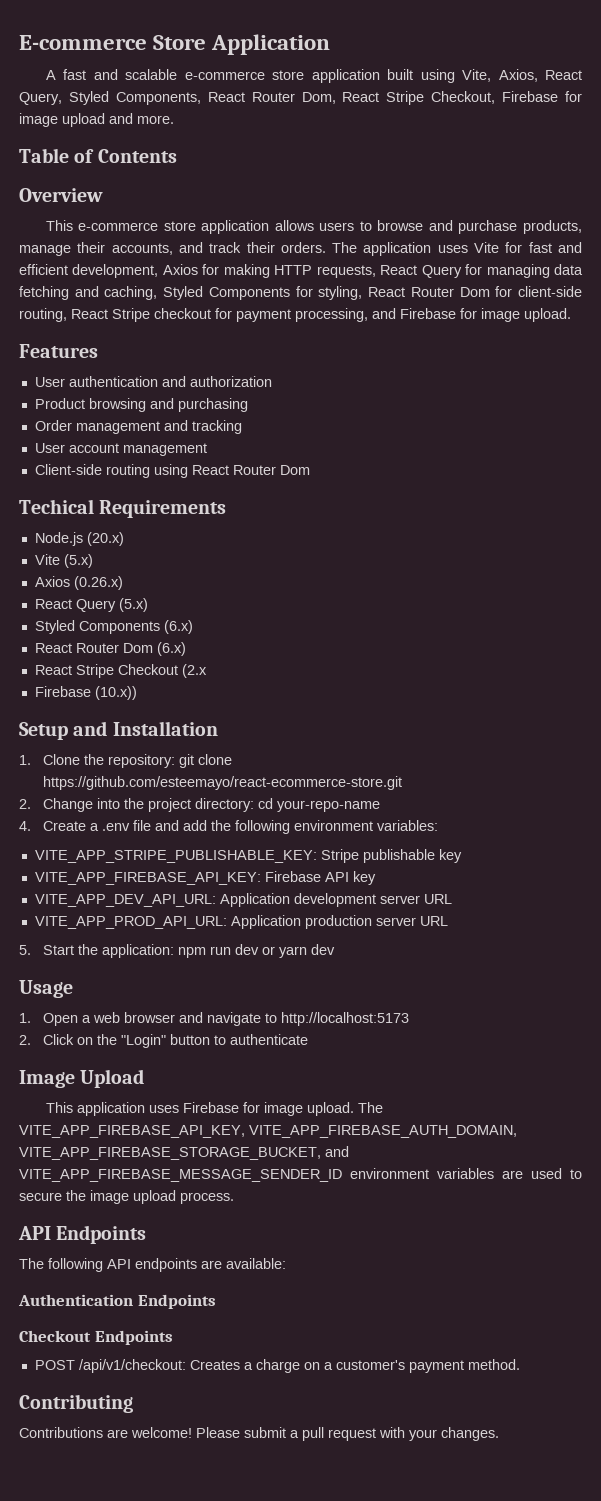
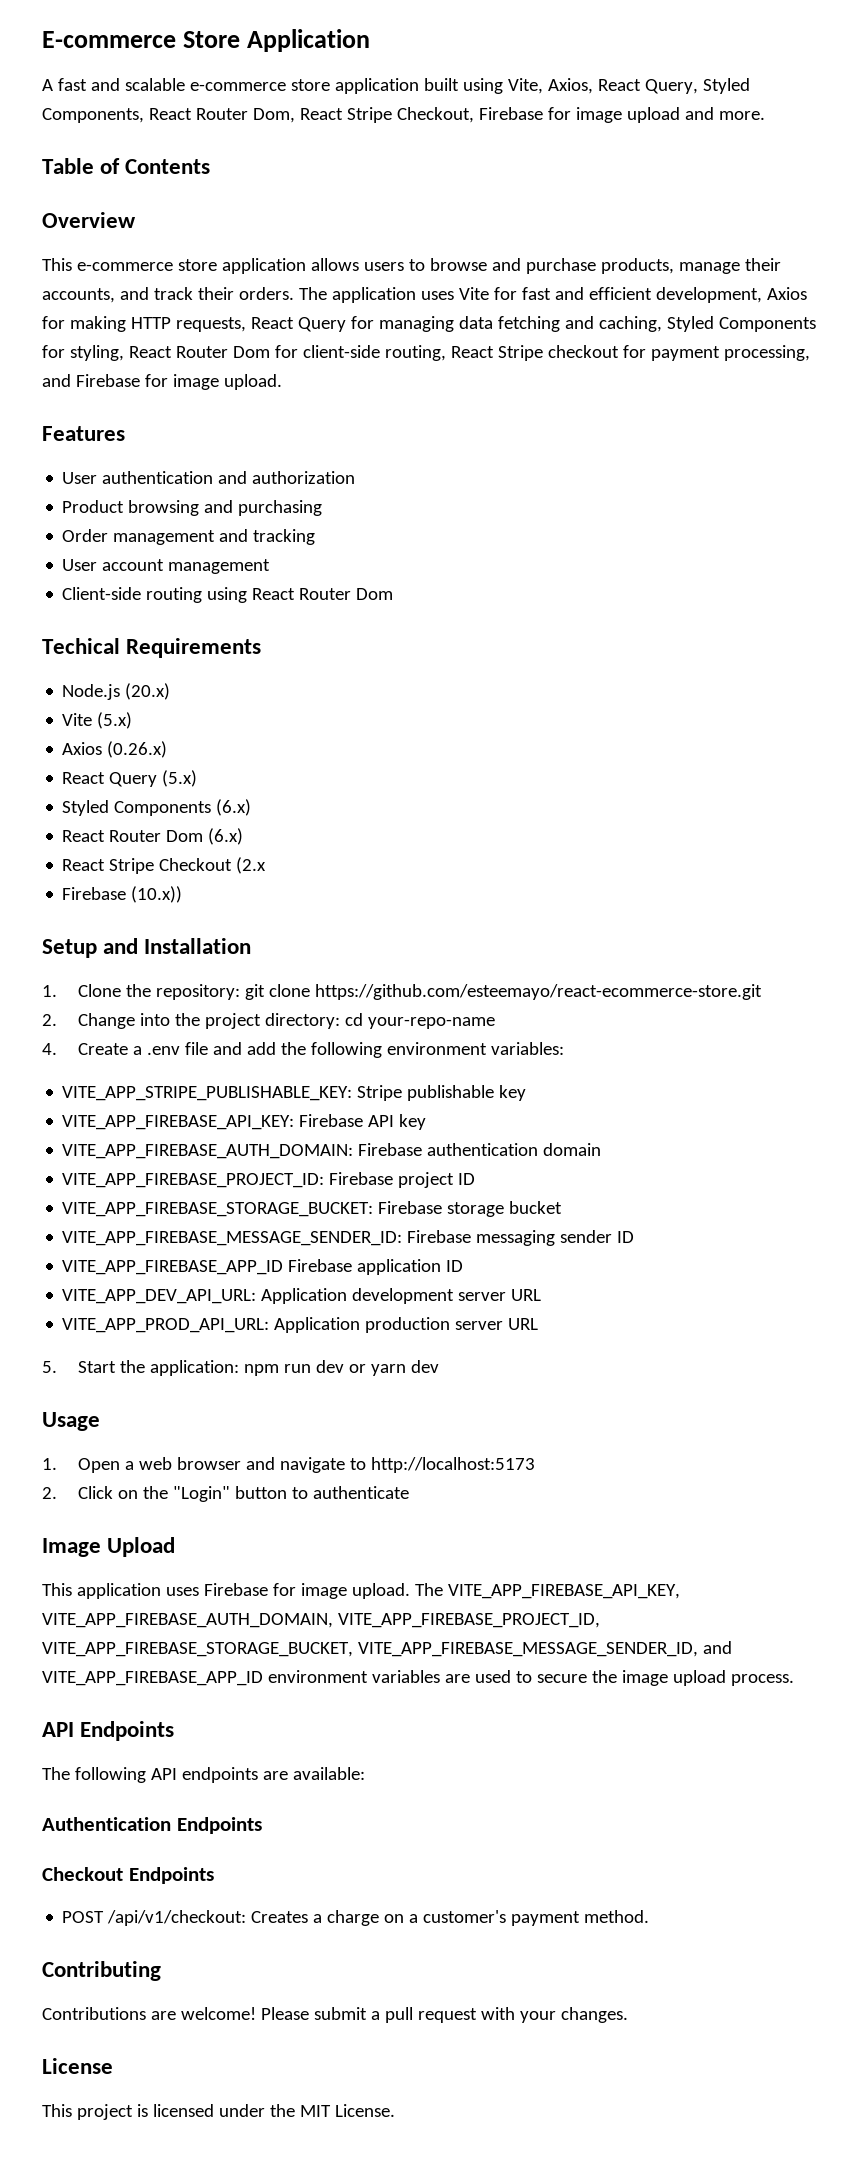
+ VITE_APP_FIREBASE_AUTH_DOMAIN: Firebase authentication domain
+ VITE_APP_FIREBASE_PROJECT_ID: Firebase project ID
+ VITE_APP_FIREBASE_STORAGE_BUCKET: Firebase storage bucket
+ VITE_APP_FIREBASE_MESSAGE_SENDER_ID: Firebase messaging sender ID
+ VITE_APP_FIREBASE_APP_ID Firebase application ID
- The VITE_APP_FIREBASE_API_KEY, VITE_APP_FIREBASE_AUTH_DOMAIN, VITE_APP_FIREBASE_STORAGE_BUCKET, and VITE_APP_FIREBASE_MESSAGE_SENDER_ID environment variables are used to secure the image upload process.
+ The VITE_APP_FIREBASE_API_KEY, VITE_APP_FIREBASE_AUTH_DOMAIN, VITE_APP_FIREBASE_PROJECT_ID, VITE_APP_FIREBASE_STORAGE_BUCKET, VITE_APP_FIREBASE_MESSAGE_SENDER_ID, and VITE_APP_FIREBASE_APP_ID environment variables are used to secure the image upload process.
+ License
+ This project is licensed under the MIT License.

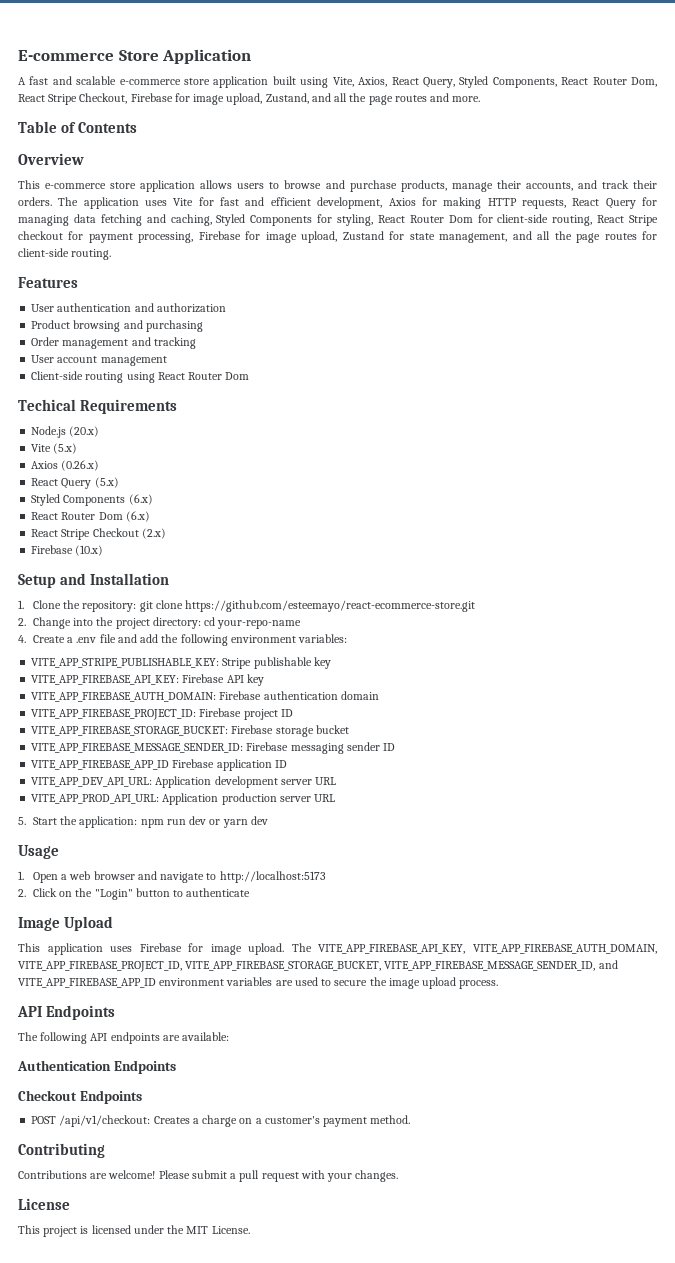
- A fast and scalable e-commerce store application built using Vite, Axios, React Query, Styled Components, React Router Dom, React Stripe Checkout, Firebase for image upload and more.
+ A fast and scalable e-commerce store application built using Vite, Axios, React Query, Styled Components, React Router Dom, React Stripe Checkout, Firebase for image upload, Zustand, and all the page routes and more.
- The application uses Vite for fast and efficient development, Axios for making HTTP requests, React Query for managing data fetching and caching, Styled Components for styling, React Router Dom for client-side routing, React Stripe checkout for payment processing, and Firebase for image upload.
+ The application uses Vite for fast and efficient development, Axios for making HTTP requests, React Query for managing data fetching and caching, Styled Components for styling, React Router Dom for client-side routing, React Stripe checkout for payment processing, Firebase for image upload, Zustand for state management, and all the page routes for client-side routing.
- React Stripe Checkout (2.x
- Firebase (10.x))
+ React Stripe Checkout (2.x)
+ Firebase (10.x)

